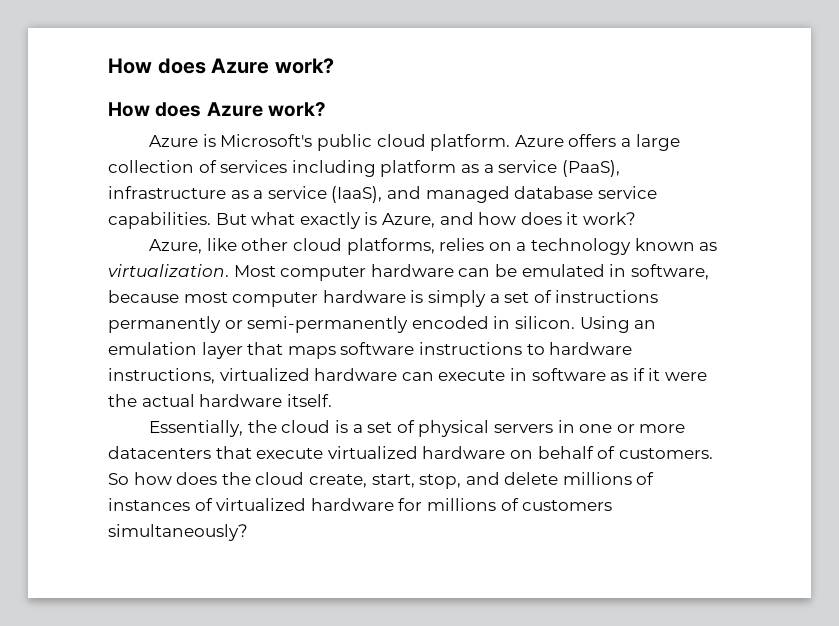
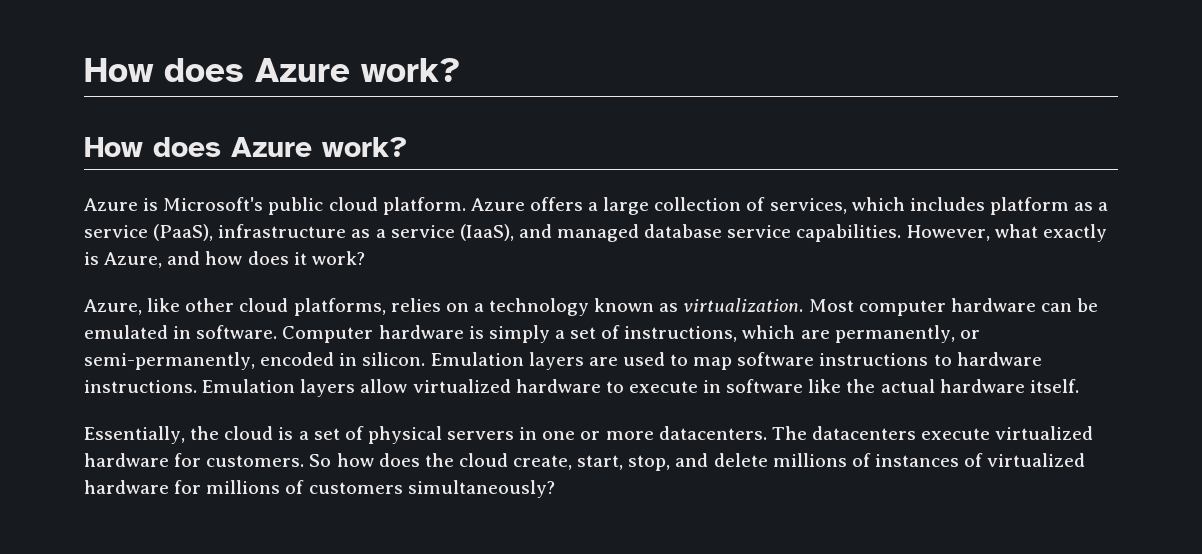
- Azure offers a large collection of services including platform as a service (PaaS), infrastructure as a service (IaaS), and managed database service capabilities.
+ Azure offers a large collection of services, which includes platform as a service (PaaS), infrastructure as a service (IaaS), and managed database service capabilities.
- But what exactly is Azure, and how does it work?
+ However, what exactly is Azure, and how does it work?
- Most computer hardware can be emulated in software, because most computer hardware is simply a set of instructions permanently or semi-permanently encoded in silicon. Using an emulation layer that maps software instructions to hardware instructions, virtualized hardware can execute in software as if it were the actual hardware itself.
+ Most computer hardware can be emulated in software. Computer hardware is simply a set of instructions, which are permanently, or semi-permanently, encoded in silicon. Emulation layers are used to map software instructions to hardware instructions. Emulation layers allow virtualized hardware to execute in software like the actual hardware itself.
- Essentially, the cloud is a set of physical servers in one or more datacenters that execute virtualized hardware on behalf of customers.
+ Essentially, the cloud is a set of physical servers in one or more datacenters. The datacenters execute virtualized hardware for customers.

